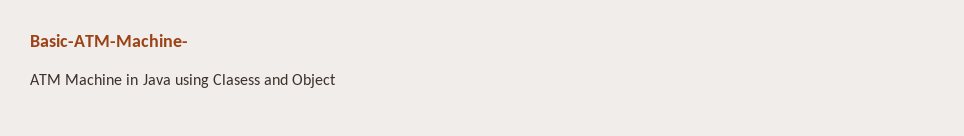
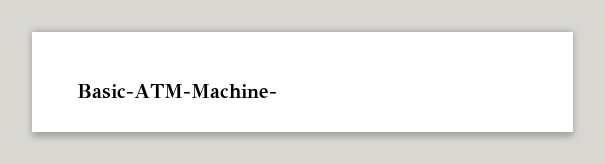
- ATM Machine in Java using Clasess and Object

